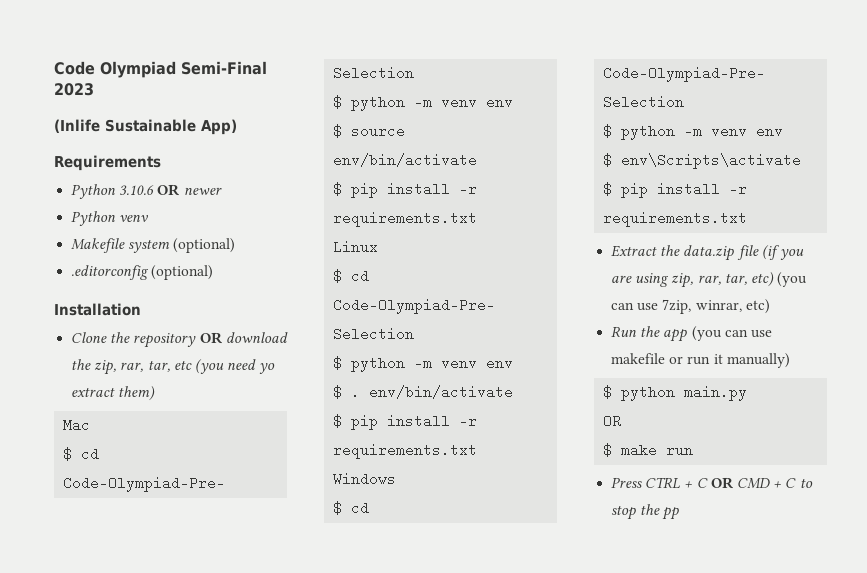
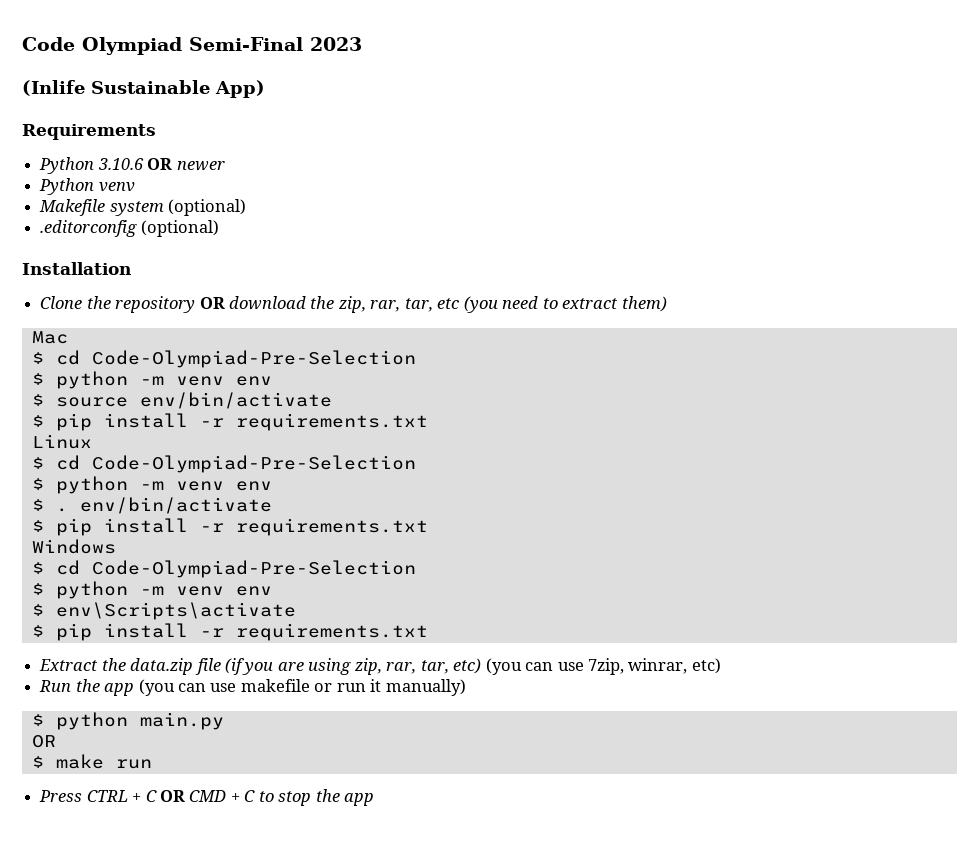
- Clone the repository OR download the zip, rar, tar, etc (you need yo extract them)
+ Clone the repository OR download the zip, rar, tar, etc (you need to extract them)
- Press CTRL + C OR CMD + C to stop the pp
+ Press CTRL + C OR CMD + C to stop the app

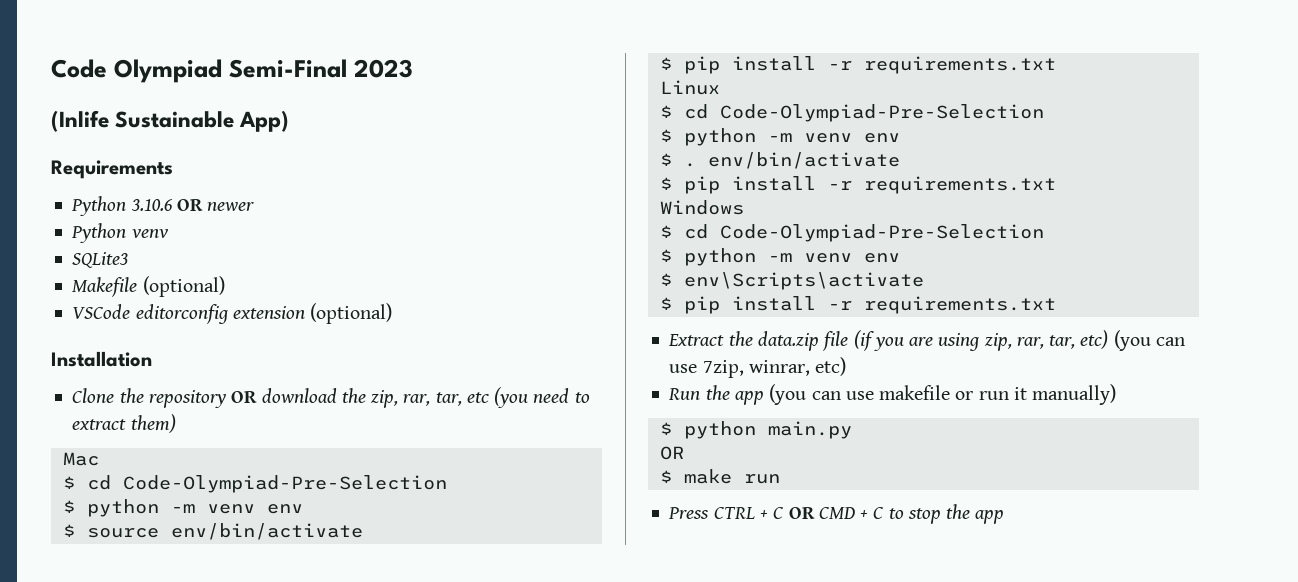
+ SQLite3
- Makefile system (optional)
- .editorconfig (optional)
+ Makefile (optional)
+ VSCode editorconfig extension (optional)

